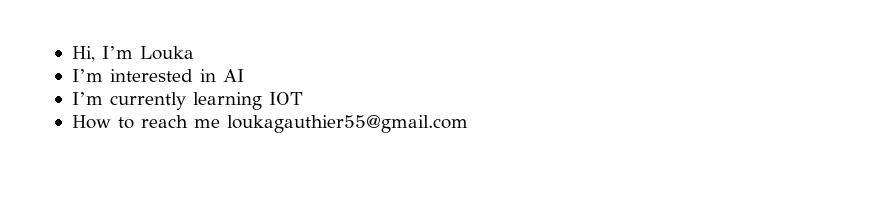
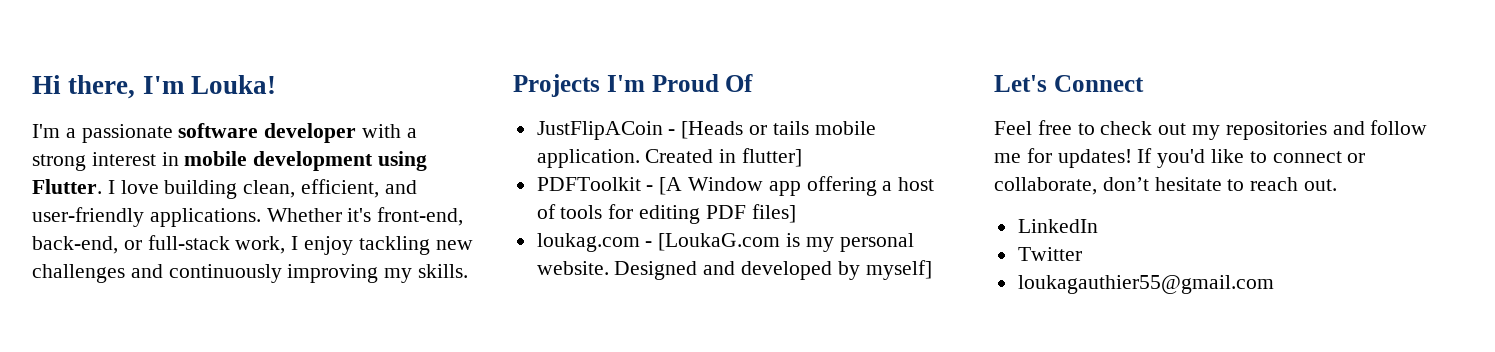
- Hi, I’m Louka
- I’m interested in AI
- I’m currently learning IOT
- How to reach me loukagauthier55@gmail.com
+ Hi there, I'm Louka!
+ I'm a passionate software developer with a strong interest in mobile development using Flutter. I love building clean, efficient, and user-friendly applications. Whether it's front-end, back-end, or full-stack work, I enjoy tackling new challenges and continuously improving my skills.
+ Projects I'm Proud Of
+ JustFlipACoin - [Heads or tails mobile application. Created in flutter]
+ PDFToolkit - [A Window app offering a host of tools for editing PDF files]
+ loukag.com - [LoukaG.com is my personal website. Designed and developed by myself]
+ Let's Connect
+ Feel free to check out my repositories and follow me for updates! If you'd like to connect or collaborate, don’t hesitate to reach out.
+ LinkedIn
+ Twitter
+ loukagauthier55@gmail.com

